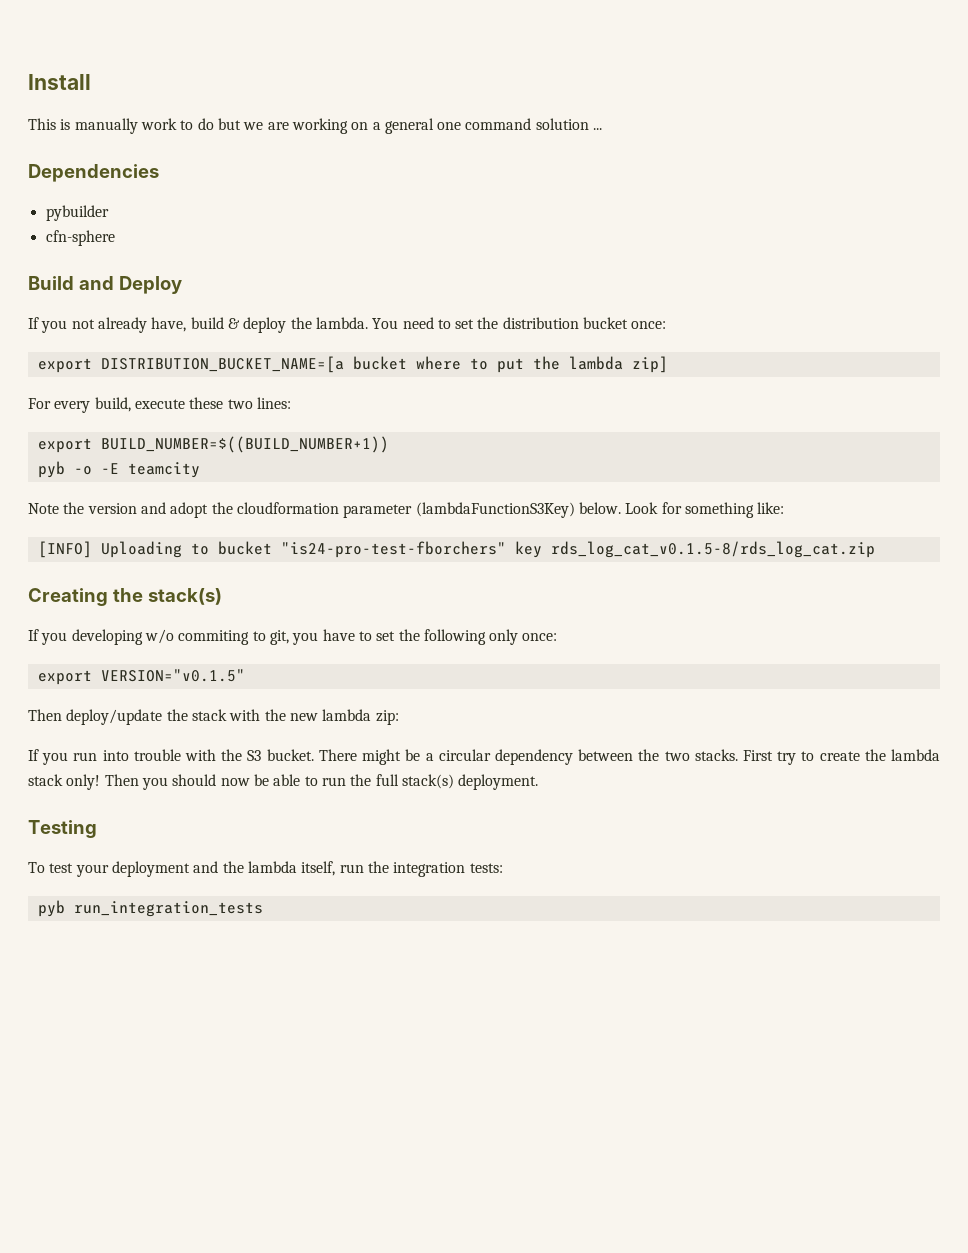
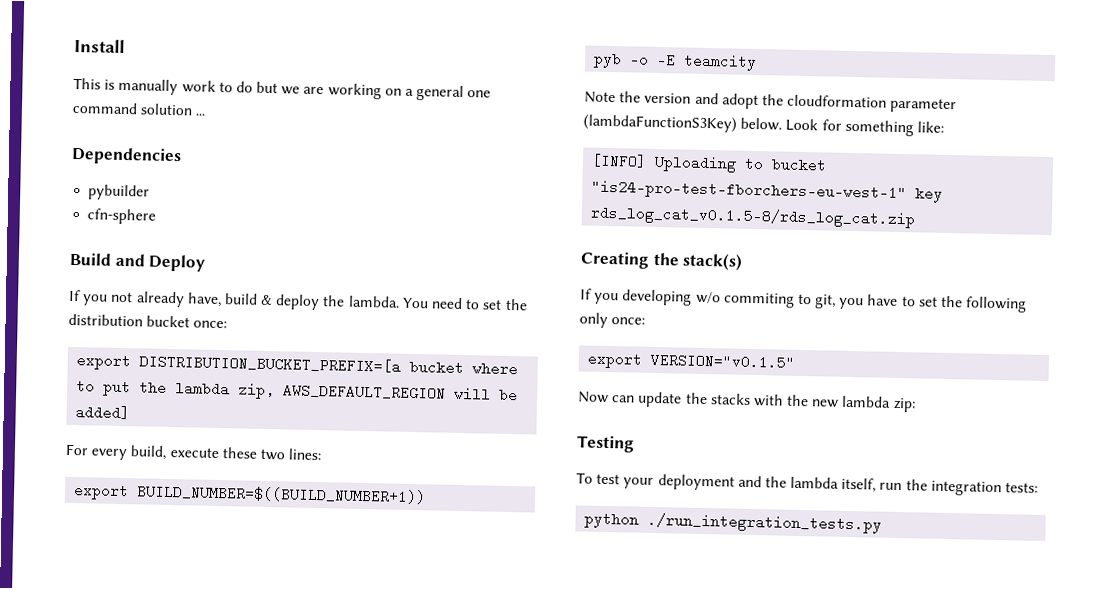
- export DISTRIBUTION_BUCKET_NAME=[a bucket where to put the lambda zip]
+ export DISTRIBUTION_BUCKET_PREFIX=[a bucket where to put the lambda zip, AWS_DEFAULT_REGION will be added]
- [INFO] Uploading to bucket "is24-pro-test-fborchers" key rds_log_cat_v0.1.5-8/rds_log_cat.zip
+ [INFO] Uploading to bucket "is24-pro-test-fborchers-eu-west-1" key rds_log_cat_v0.1.5-8/rds_log_cat.zip
- Then deploy/update the stack with the new lambda zip:
+ Now can update the stacks with the new lambda zip:
- If you run into trouble with the S3 bucket. There might be a circular dependency between the two stacks. First try to create the lambda stack only! Then you should now be able to run the full stack(s) deployment.
- pyb run_integration_tests
+ python ./run_integration_tests.py

